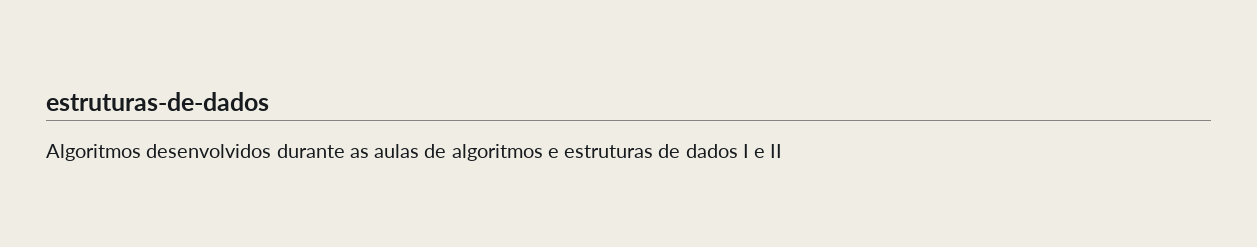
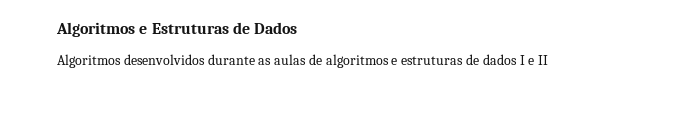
- estruturas-de-dados
+ Algoritmos e Estruturas de Dados

